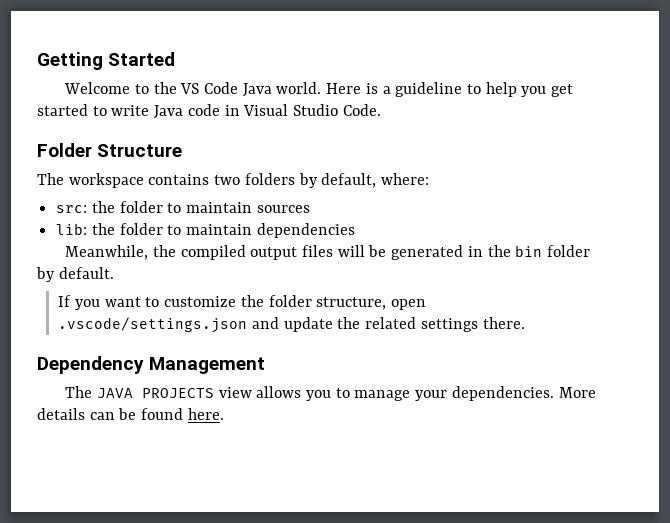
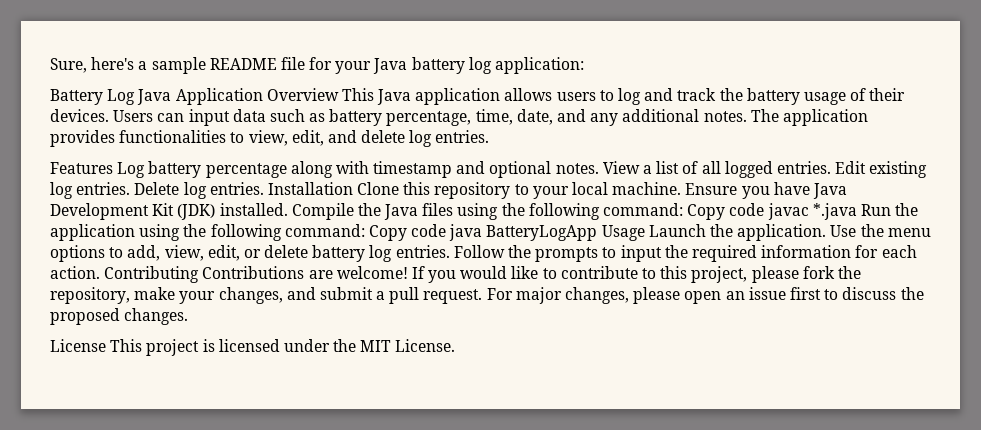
- Getting Started
- Welcome to the VS Code Java world. Here is a guideline to help you get started to write Java code in Visual Studio Code.
- Folder Structure
- The workspace contains two folders by default, where:
- src: the folder to maintain sources
- lib: the folder to maintain dependencies
- Meanwhile, the compiled output files will be generated in the bin folder by default.
- If you want to customize the folder structure, open .vscode/settings.json and update the related settings there.
- Dependency Management
- The JAVA PROJECTS view allows you to manage your dependencies. More details can be found here.
+ Sure, here's a sample README file for your Java battery log application:
+ Battery Log Java Application Overview This Java application allows users to log and track the battery usage of their devices. Users can input data such as battery percentage, time, date, and any additional notes. The application provides functionalities to view, edit, and delete log entries.
+ Features Log battery percentage along with timestamp and optional notes. View a list of all logged entries. Edit existing log entries. Delete log entries. Installation Clone this repository to your local machine. Ensure you have Java Development Kit (JDK) installed. Compile the Java files using the following command: Copy code javac *.java Run the application using the following command: Copy code java BatteryLogApp Usage Launch the application. Use the menu options to add, view, edit, or delete battery log entries. Follow the prompts to input the required information for each action. Contributing Contributions are welcome! If you would like to contribute to this project, please fork the repository, make your changes, and submit a pull request. For major changes, please open an issue first to discuss the proposed changes.
+ License This project is licensed under the MIT License.

